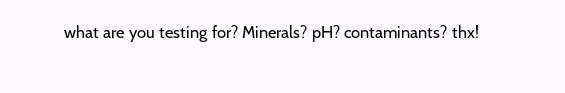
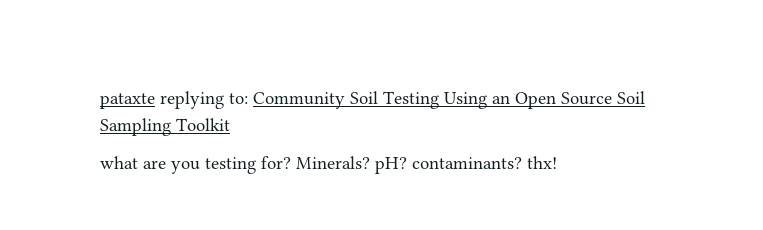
+ pataxte replying to: Community Soil Testing Using an Open Source Soil Sampling Toolkit

